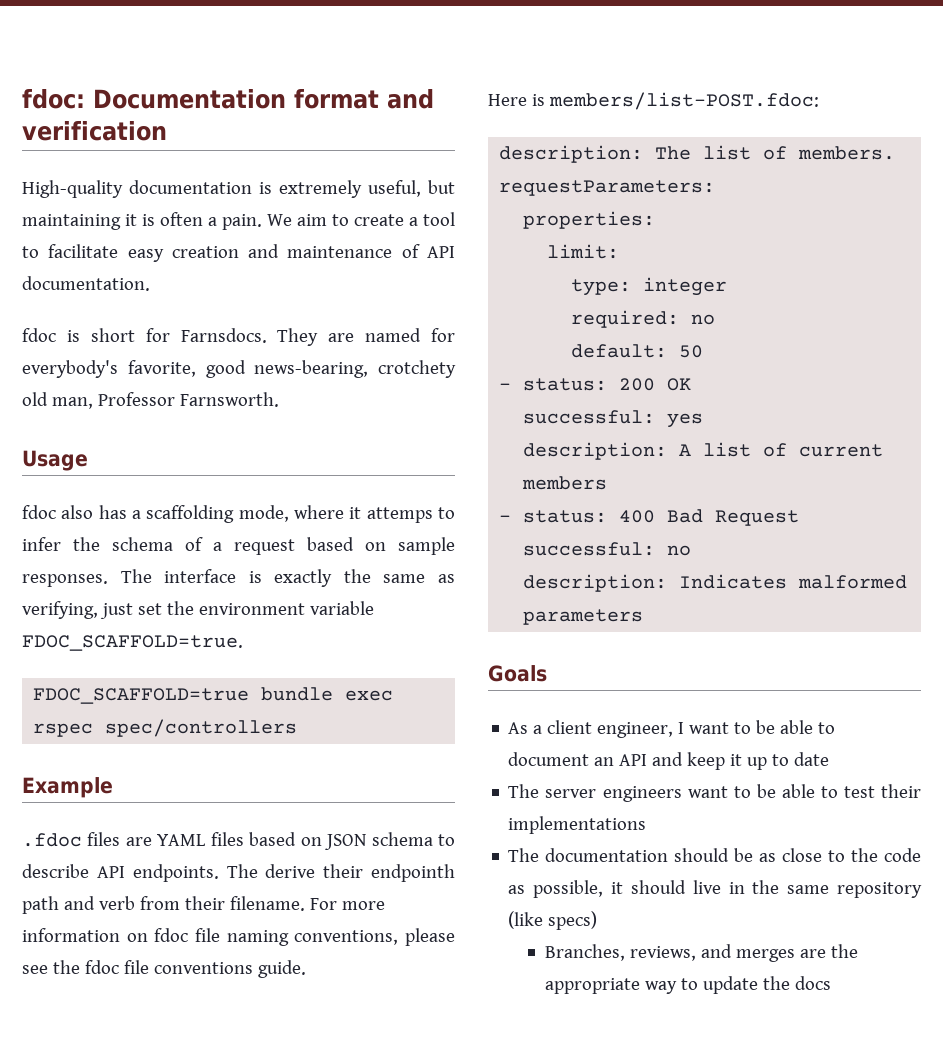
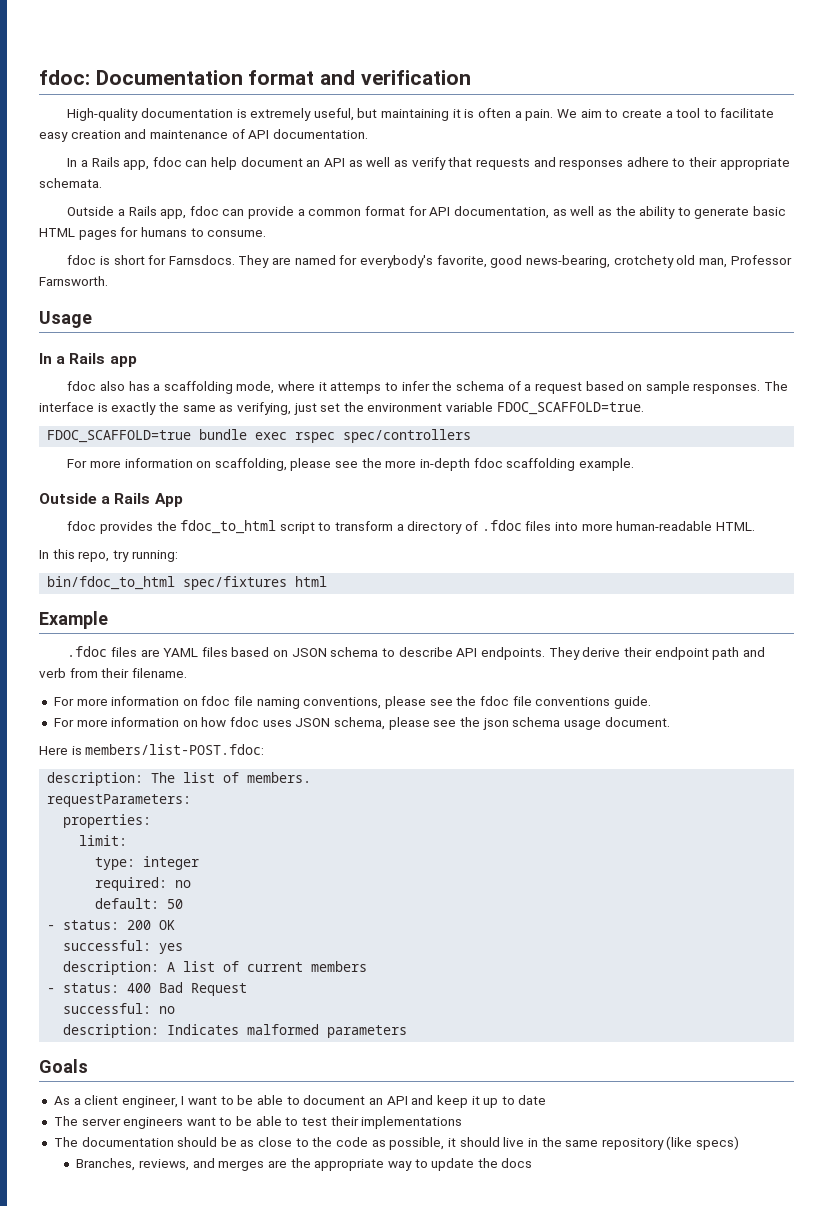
+ In a Rails app, fdoc can help document an API as well as verify that requests and responses adhere to their appropriate schemata.
+ Outside a Rails app, fdoc can provide a common format for API documentation, as well as the ability to generate basic HTML pages for humans to consume.
+ In a Rails app
+ For more information on scaffolding, please see the more in-depth fdoc scaffolding example.
+ Outside a Rails App
+ fdoc provides the fdoc_to_html script to transform a directory of .fdoc files into more human-readable HTML.
+ In this repo, try running:
+ bin/fdoc_to_html spec/fixtures html
- The derive their endpointh path and verb from their filename. For more information on fdoc file naming conventions, please see the fdoc file conventions guide.
+ They derive their endpoint path and verb from their filename.
+ For more information on fdoc file naming conventions, please see the fdoc file conventions guide.
+ For more information on how fdoc uses JSON schema, please see the json schema usage document.

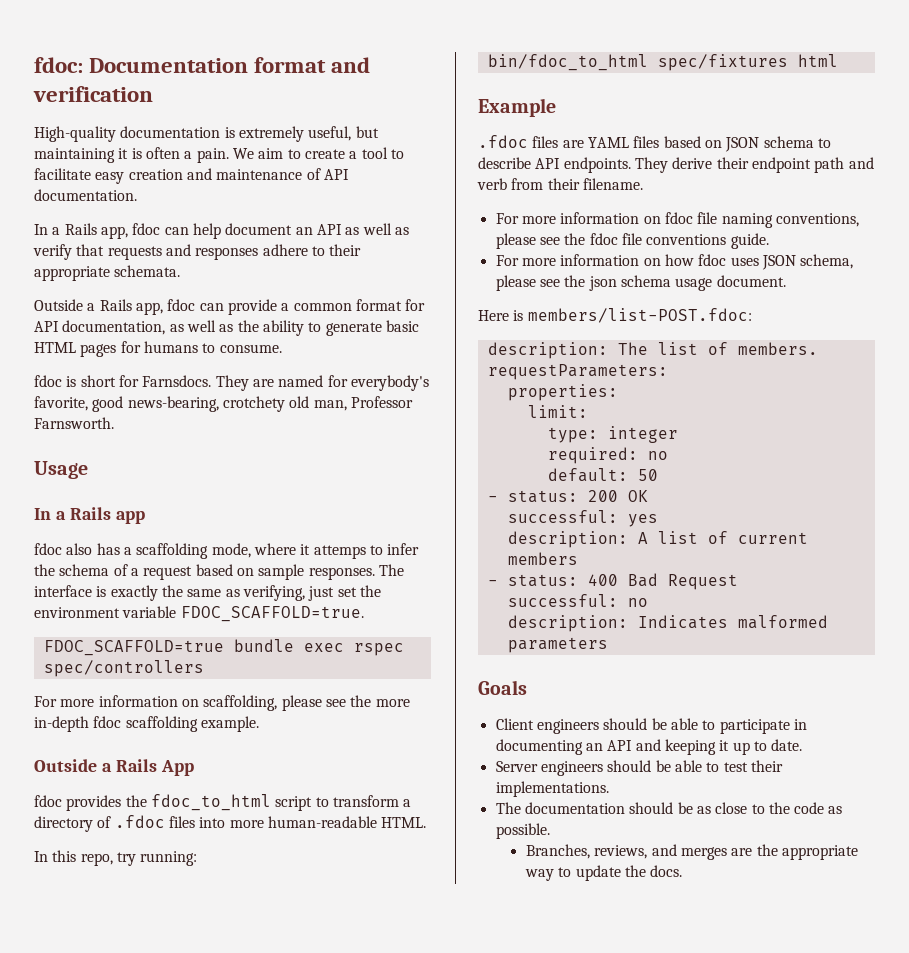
- As a client engineer, I want to be able to document an API and keep it up to date
- The server engineers want to be able to test their implementations
+ Client engineers should be able to participate in documenting an API and keeping it up to date.
+ Server engineers should be able to test their implementations.
- The documentation should be as close to the code as possible, it should live in the same repository (like specs)
+ The documentation should be as close to the code as possible.
- Branches, reviews, and merges are the appropriate way to update the docs
+ Branches, reviews, and merges are the appropriate way to update the docs.

